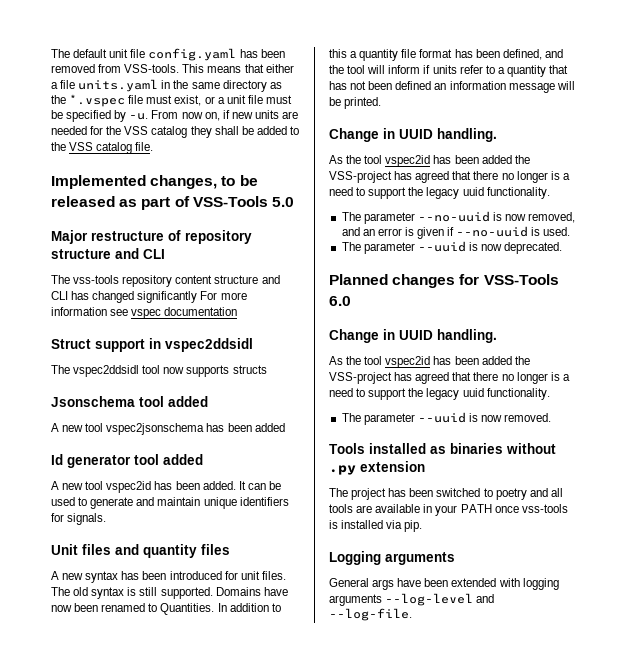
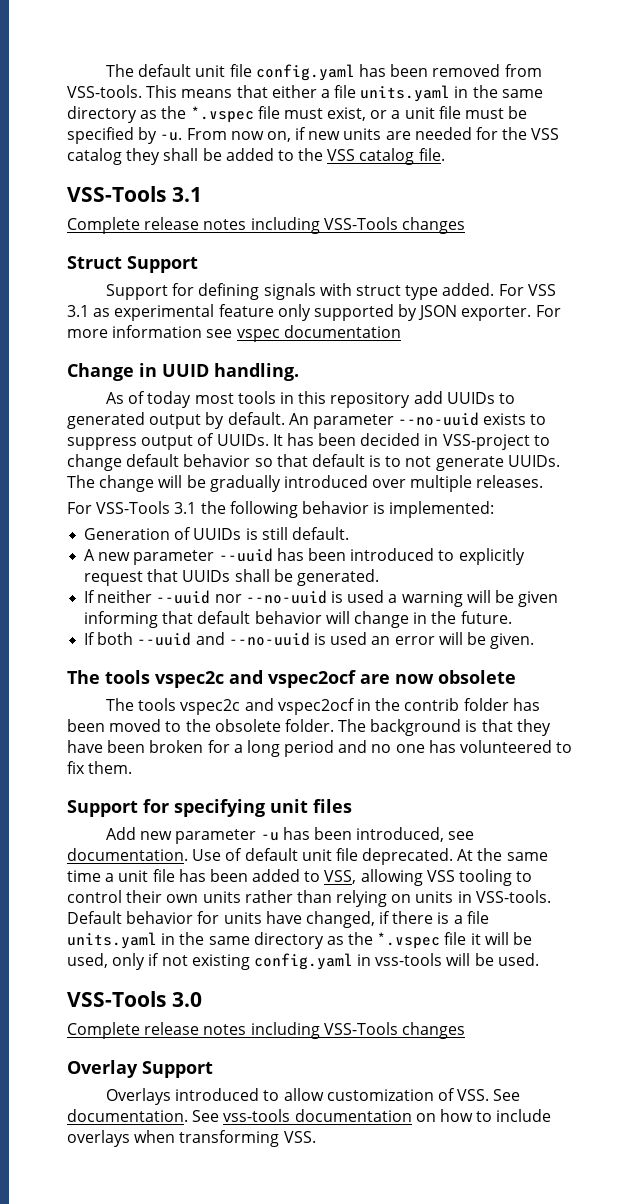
  From now on, if new units are needed for the VSS catalog they shall be added to the VSS catalog file.
- Implemented changes, to be released as part of VSS-Tools 5.0
- Major restructure of repository structure and CLI
- The vss-tools repository content structure and CLI has changed significantly For more information see vspec documentation
+ VSS-Tools 3.1
+ Complete release notes including VSS-Tools changes
+ Struct Support
+ Support for defining signals with struct type added. For VSS 3.1 as experimental feature only supported by JSON exporter. For more information see vspec documentation
- Struct support in vspec2ddsidl
- The vspec2ddsidl tool now supports structs
- Jsonschema tool added
- A new tool vspec2jsonschema has been added
- Id generator tool added
- A new tool vspec2id has been added. It can be used to generate and maintain unique identifiers for signals.
- Unit files and quantity files
- A new syntax has been introduced for unit files. The old syntax is still supported. Domains have now been renamed to Quantities. In addition to this a quantity file format has been defined, and the tool will inform if units refer to a quantity that has not been defined an information message will be printed.
  Change in UUID handling.
- As the tool vspec2id has been added the VSS-project has agreed that there no longer is a need to support the legacy uuid functionality.
- The parameter --no-uuid is now removed, and an error is given if --no-uuid is used.
- The parameter --uuid is now deprecated.
- Planned changes for VSS-Tools 6.0
- Change in UUID handling.
- As the tool vspec2id has been added the VSS-project has agreed that there no longer is a need to support the legacy uuid functionality.
- The parameter --uuid is now removed.
- Tools installed as binaries without .py extension
- The project has been switched to poetry and all tools are available in your PATH once vss-tools is installed via pip.
- Logging arguments
- General args have been extended with logging arguments --log-level and --log-file.
+ As of today most tools in this repository add UUIDs to generated output by default. An parameter --no-uuid exists to suppress output of UUIDs. It has been decided in VSS-project to change default behavior so that default is to not generate UUIDs. The change will be gradually introduced over multiple releases.
+ For VSS-Tools 3.1 the following behavior is implemented:
+ Generation of UUIDs is still default.
+ A new parameter --uuid has been introduced to explicitly request that UUIDs shall be generated.
+ If neither --uuid nor --no-uuid is used a warning will be given informing that default behavior will change in the future.
+ If both --uuid and --no-uuid is used an error will be given.
+ The tools vspec2c and vspec2ocf are now obsolete
+ The tools vspec2c and vspec2ocf in the contrib folder has been moved to the obsolete folder. The background is that they have been broken for a long period and no one has volunteered to fix them.
+ Support for specifying unit files
+ Add new parameter -u has been introduced, see documentation. Use of default unit file deprecated. At the same time a unit file has been added to VSS, allowing VSS tooling to control their own units rather than relying on units in VSS-tools. Default behavior for units have changed, if there is a file units.yaml in the same directory as the *.vspec file it will be used, only if not existing config.yaml in vss-tools will be used.
+ VSS-Tools 3.0
+ Complete release notes including VSS-Tools changes
+ Overlay Support
+ Overlays introduced to allow customization of VSS. See documentation. See vss-tools documentation on how to include overlays when transforming VSS.

